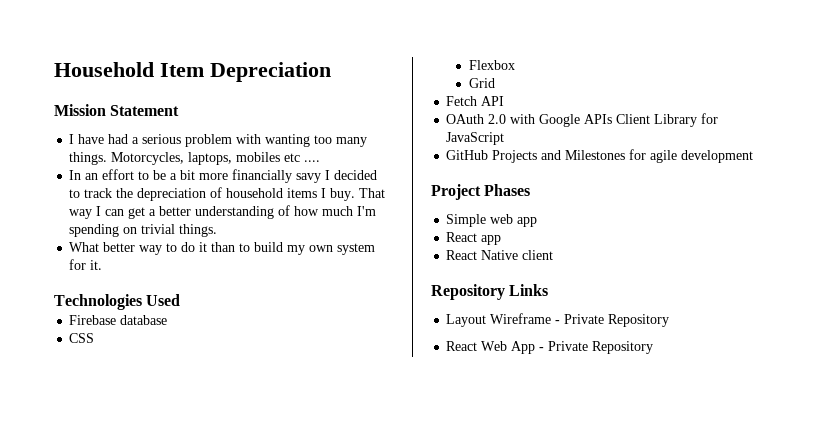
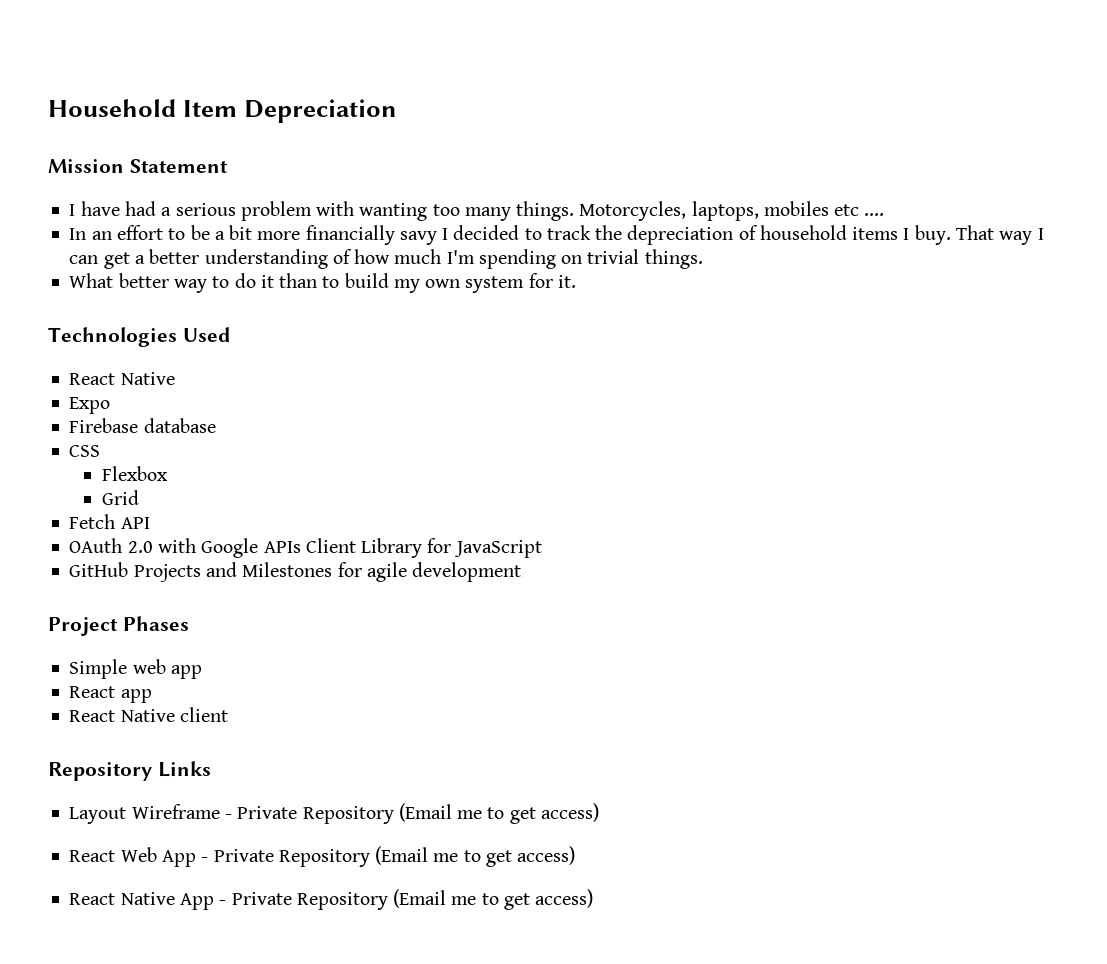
  Technologies Used
+ React Native
+ Expo
- Layout Wireframe - Private Repository
+ Layout Wireframe - Private Repository (Email me to get access)
- React Web App - Private Repository
+ React Web App - Private Repository (Email me to get access)
+ React Native App - Private Repository (Email me to get access)

